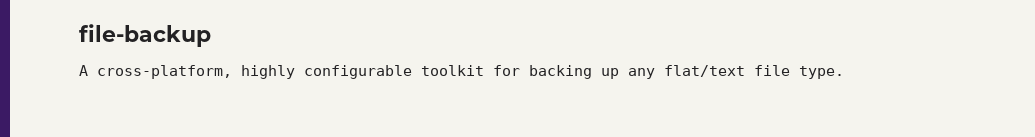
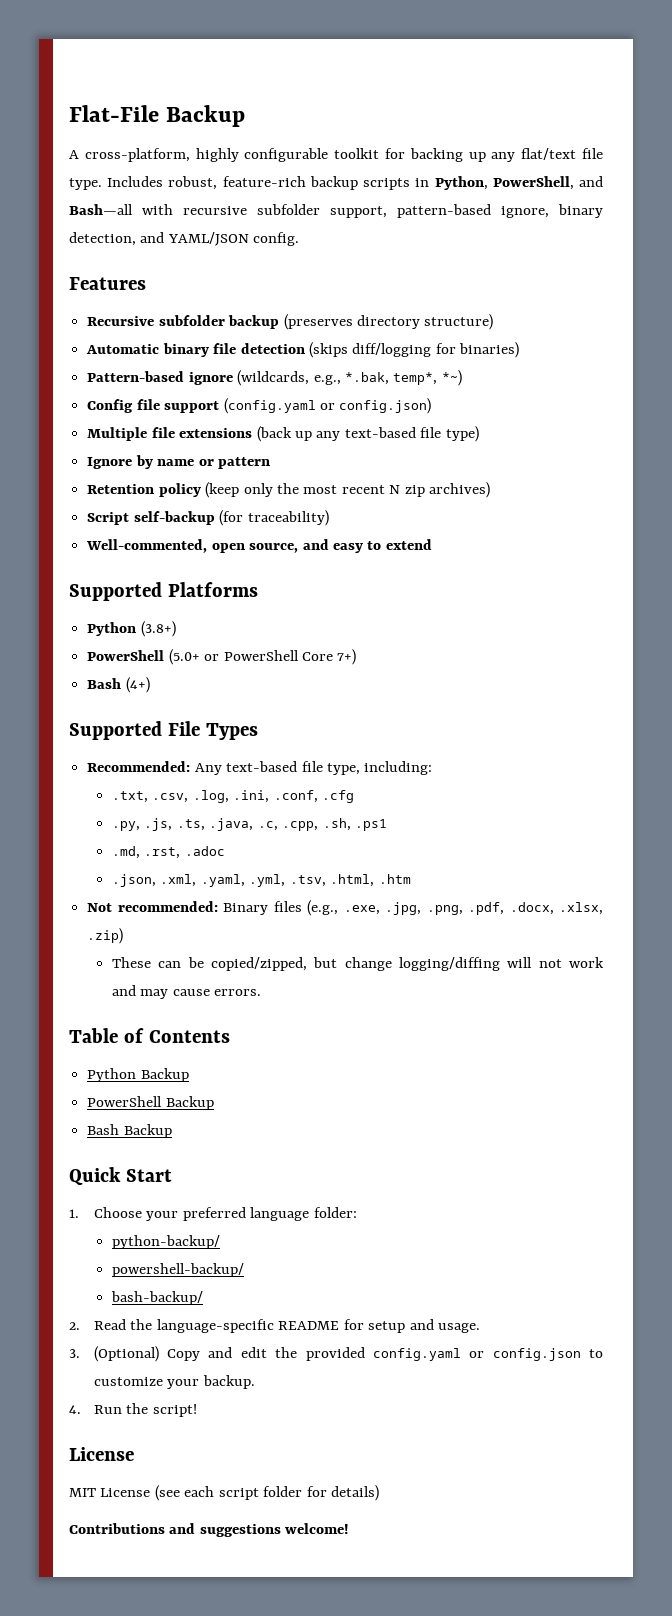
- file-backup
+ Flat-File Backup
+ Includes robust, feature-rich backup scripts in Python, PowerShell, and Bash—all with recursive subfolder support, pattern-based ignore, binary detection, and YAML/JSON config.
+ Features
+ Recursive subfolder backup (preserves directory structure)
+ Automatic binary file detection (skips diff/logging for binaries)
+ Pattern-based ignore (wildcards, e.g., *.bak, temp*, *~)
+ Config file support (config.yaml or config.json)
+ Multiple file extensions (back up any text-based file type)
+ Ignore by name or pattern
+ Retention policy (keep only the most recent N zip archives)
+ Script self-backup (for traceability)
+ Well-commented, open source, and easy to extend
+ Supported Platforms
+ Python (3.8+)
+ PowerShell (5.0+ or PowerShell Core 7+)
+ Bash (4+)
+ Supported File Types
+ Recommended: Any text-based file type, including:
+ .txt, .csv, .log, .ini, .conf, .cfg
+ .py, .js, .ts, .java, .c, .cpp, .sh, .ps1
+ .md, .rst, .adoc
+ .json, .xml, .yaml, .yml, .tsv, .html, .htm
+ Not recommended: Binary files (e.g., .exe, .jpg, .png, .pdf, .docx, .xlsx, .zip)
+ These can be copied/zipped, but change logging/diffing will not work and may cause errors.
+ Table of Contents
+ Python Backup
+ PowerShell Backup
+ Bash Backup
+ Quick Start
+ 1. Choose your preferred language folder:
+ python-backup/
+ powershell-backup/
+ bash-backup/
+ 2. Read the language-specific README for setup and usage.
+ 3. (Optional) Copy and edit the provided config.yaml or config.json to customize your backup.
+ 4. Run the script!
+ License
+ MIT License (see each script folder for details)
+ Contributions and suggestions welcome!

